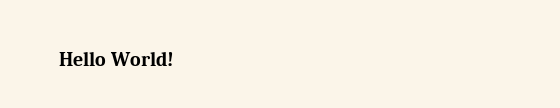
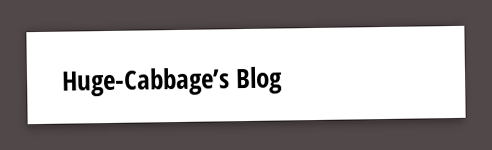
- Hello World!
+ Huge-Cabbage’s Blog

